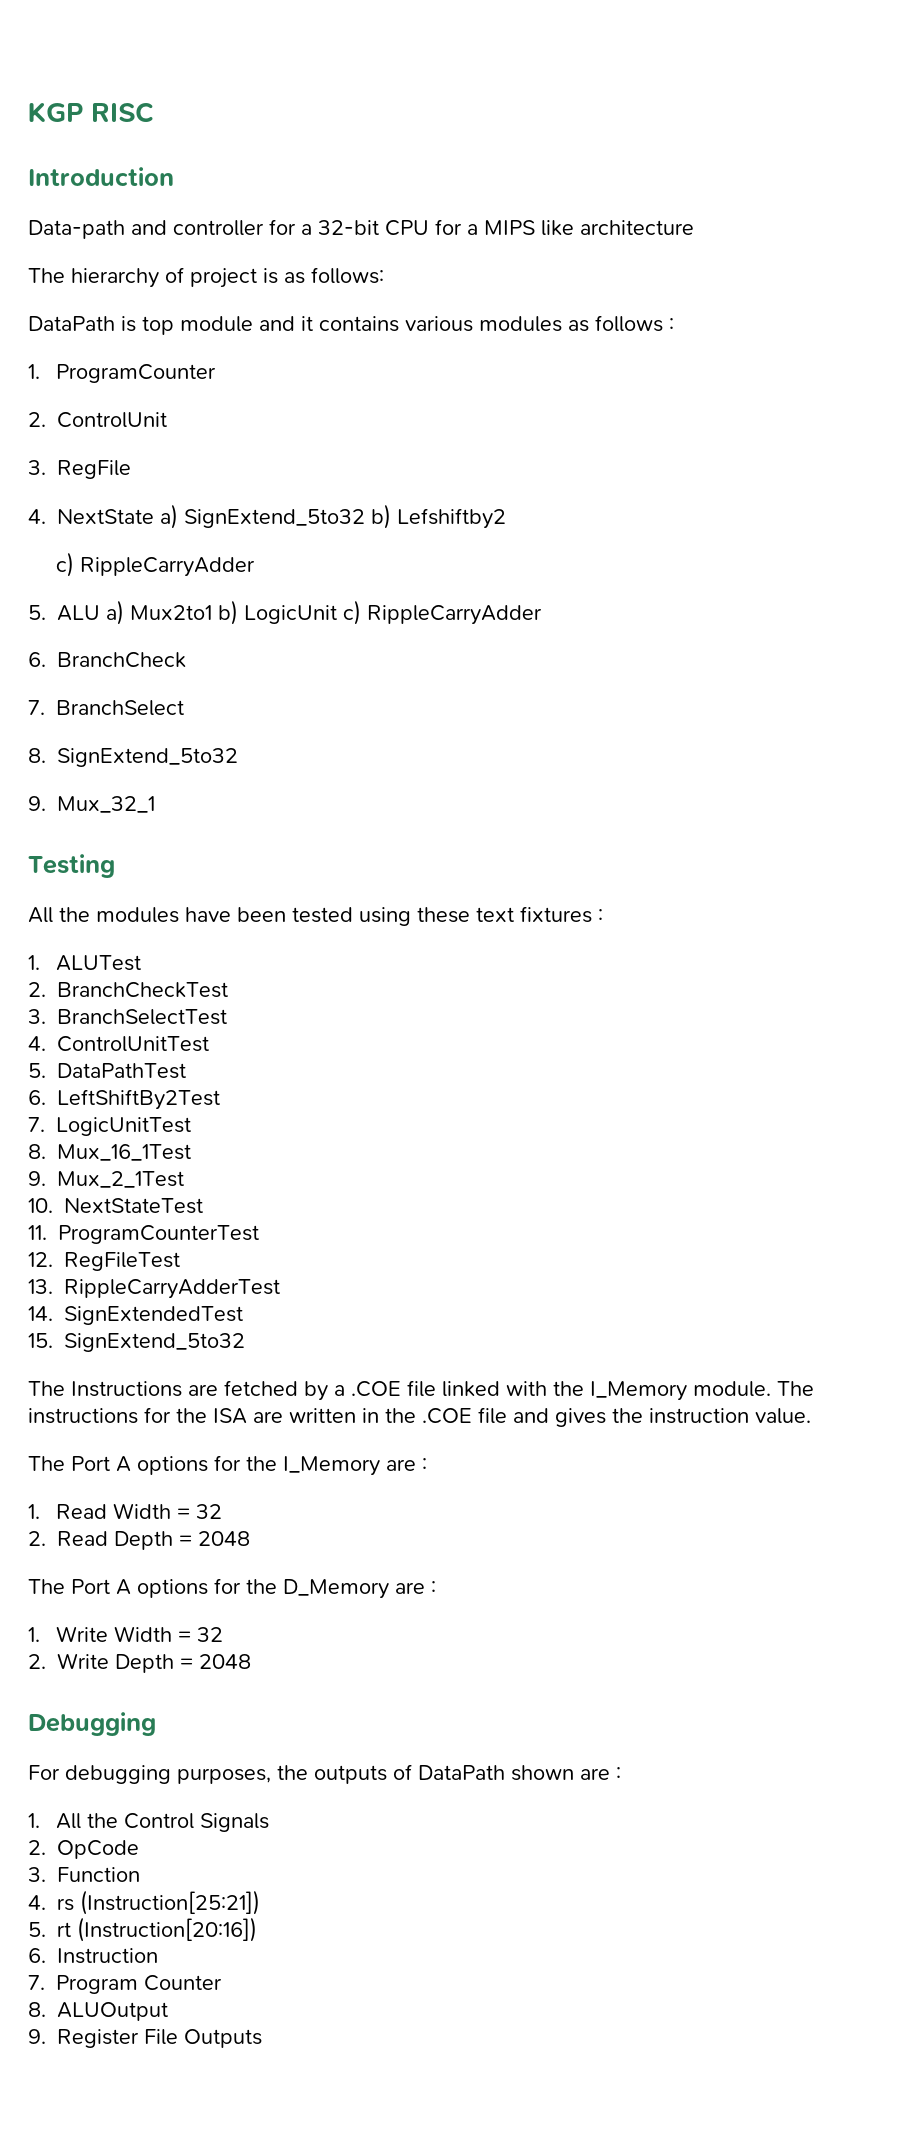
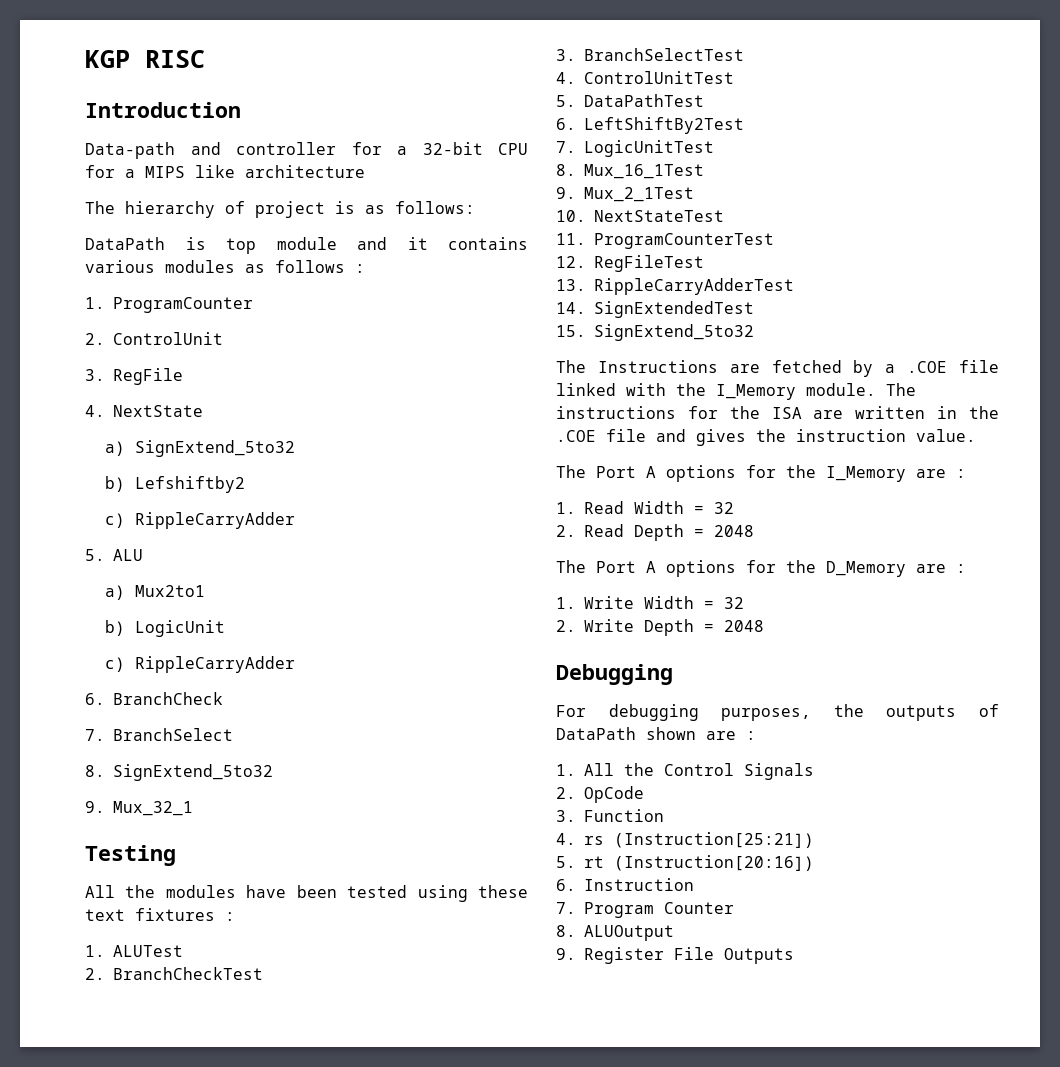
- 4. NextState a) SignExtend_5to32 b) Lefshiftby2
+ 4. NextState
+ a) SignExtend_5to32
+ b) Lefshiftby2
- 5. ALU a) Mux2to1 b) LogicUnit c) RippleCarryAdder
+ 5. ALU
+ a) Mux2to1
+ b) LogicUnit
+ c) RippleCarryAdder

